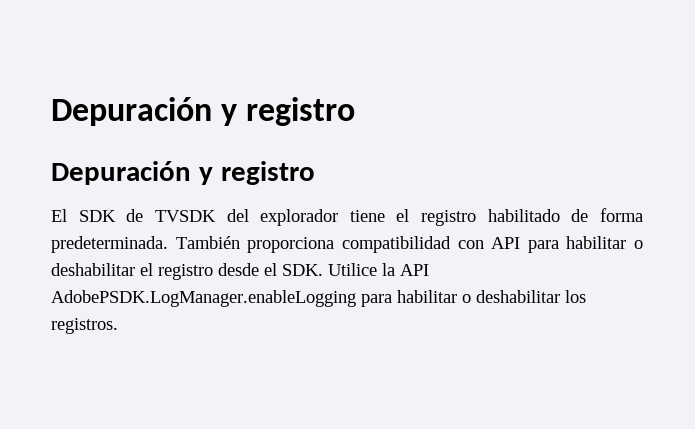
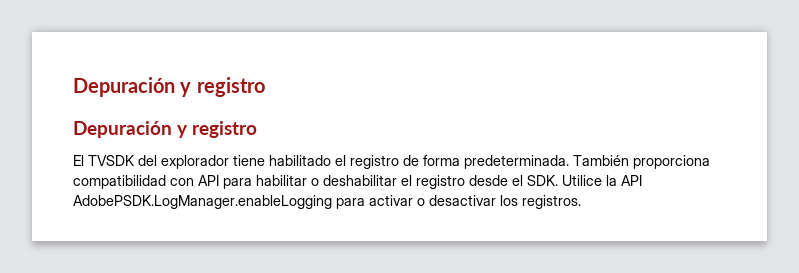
- El SDK de TVSDK del explorador tiene el registro habilitado de forma predeterminada.
+ El TVSDK del explorador tiene habilitado el registro de forma predeterminada.
- También proporciona compatibilidad con API para habilitar o deshabilitar el registro desde el SDK. Utilice la API AdobePSDK.LogManager.enableLogging para habilitar o deshabilitar los registros.
+ También proporciona compatibilidad con API para habilitar o deshabilitar el registro desde el SDK. Utilice la API AdobePSDK.LogManager.enableLogging para activar o desactivar los registros.

